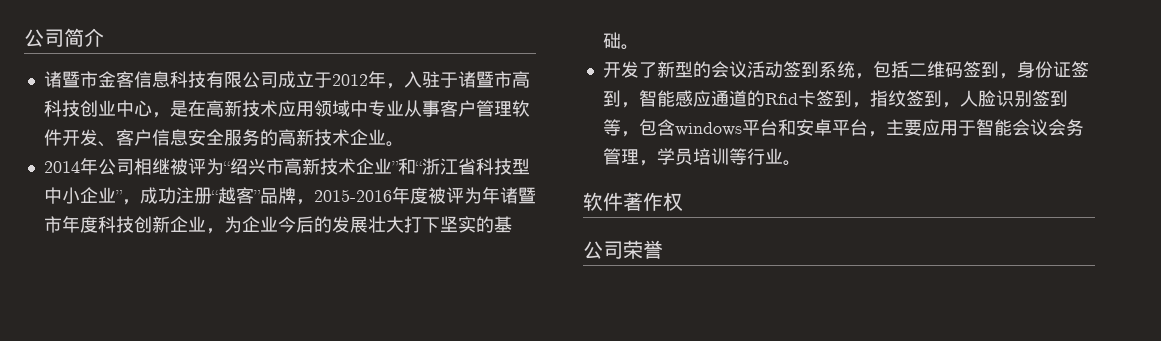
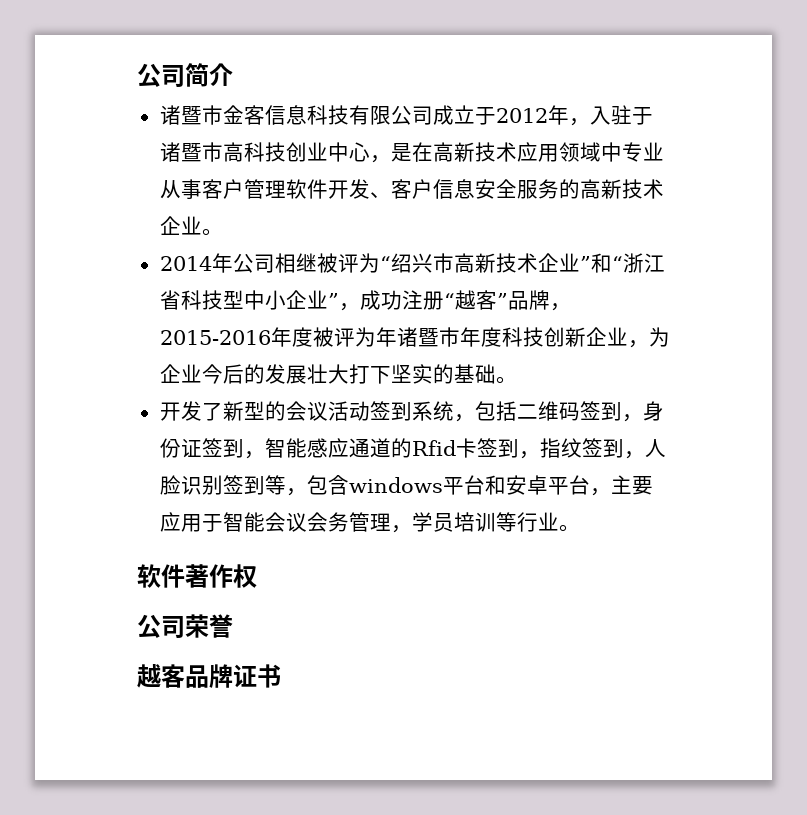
+ 越客品牌证书

